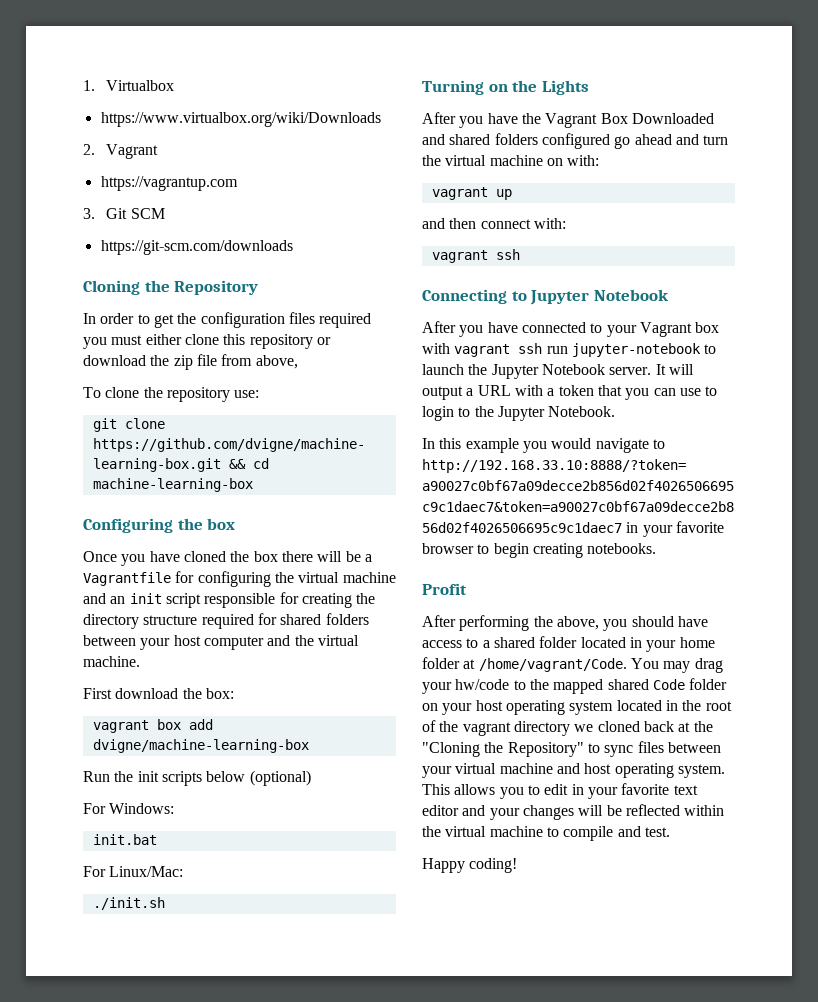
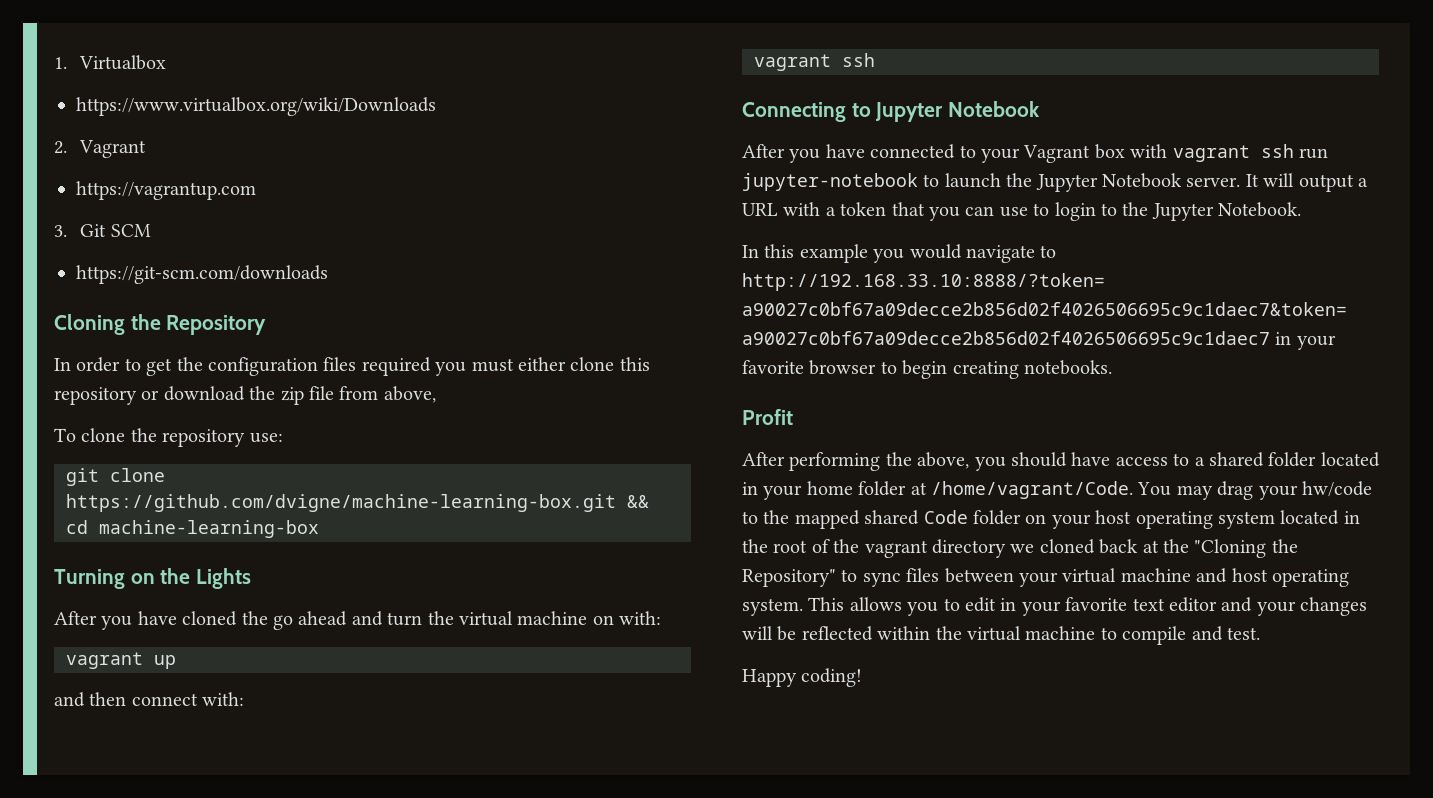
- Configuring the box
- Once you have cloned the box there will be a Vagrantfile for configuring the virtual machine and an init script responsible for creating the directory structure required for shared folders between your host computer and the virtual machine.
- First download the box:
- vagrant box add dvigne/machine-learning-box
- Run the init scripts below (optional)
- For Windows:
- init.bat
- For Linux/Mac:
- ./init.sh
- After you have the Vagrant Box Downloaded and shared folders configured go ahead and turn the virtual machine on with:
+ After you have cloned the go ahead and turn the virtual machine on with:

